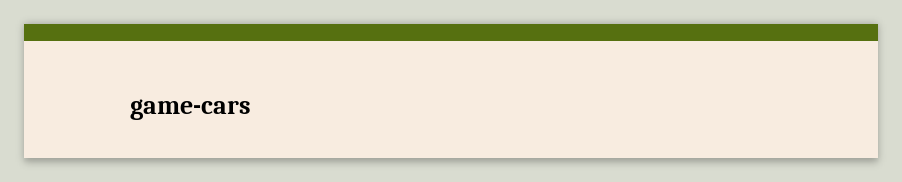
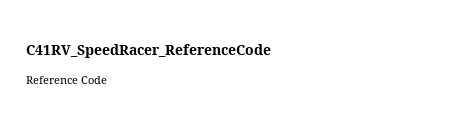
- game-cars
+ C41RV_SpeedRacer_ReferenceCode
+ Reference Code

